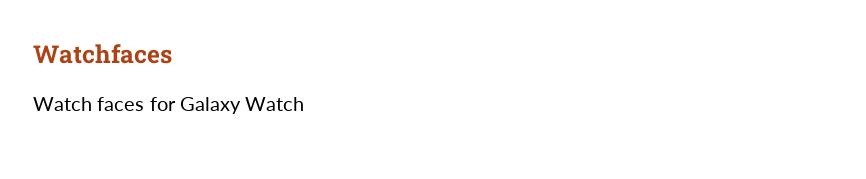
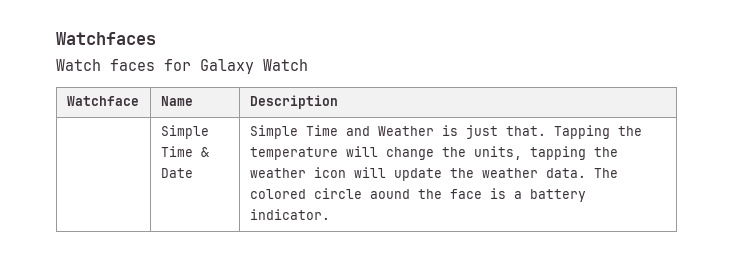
+ Watchface | Name | Description
+ | Simple Time & Date | Simple Time and Weather is just that. Tapping the temperature will change the units, tapping the weather icon will update the weather data. The colored circle aound the face is a battery indicator.

